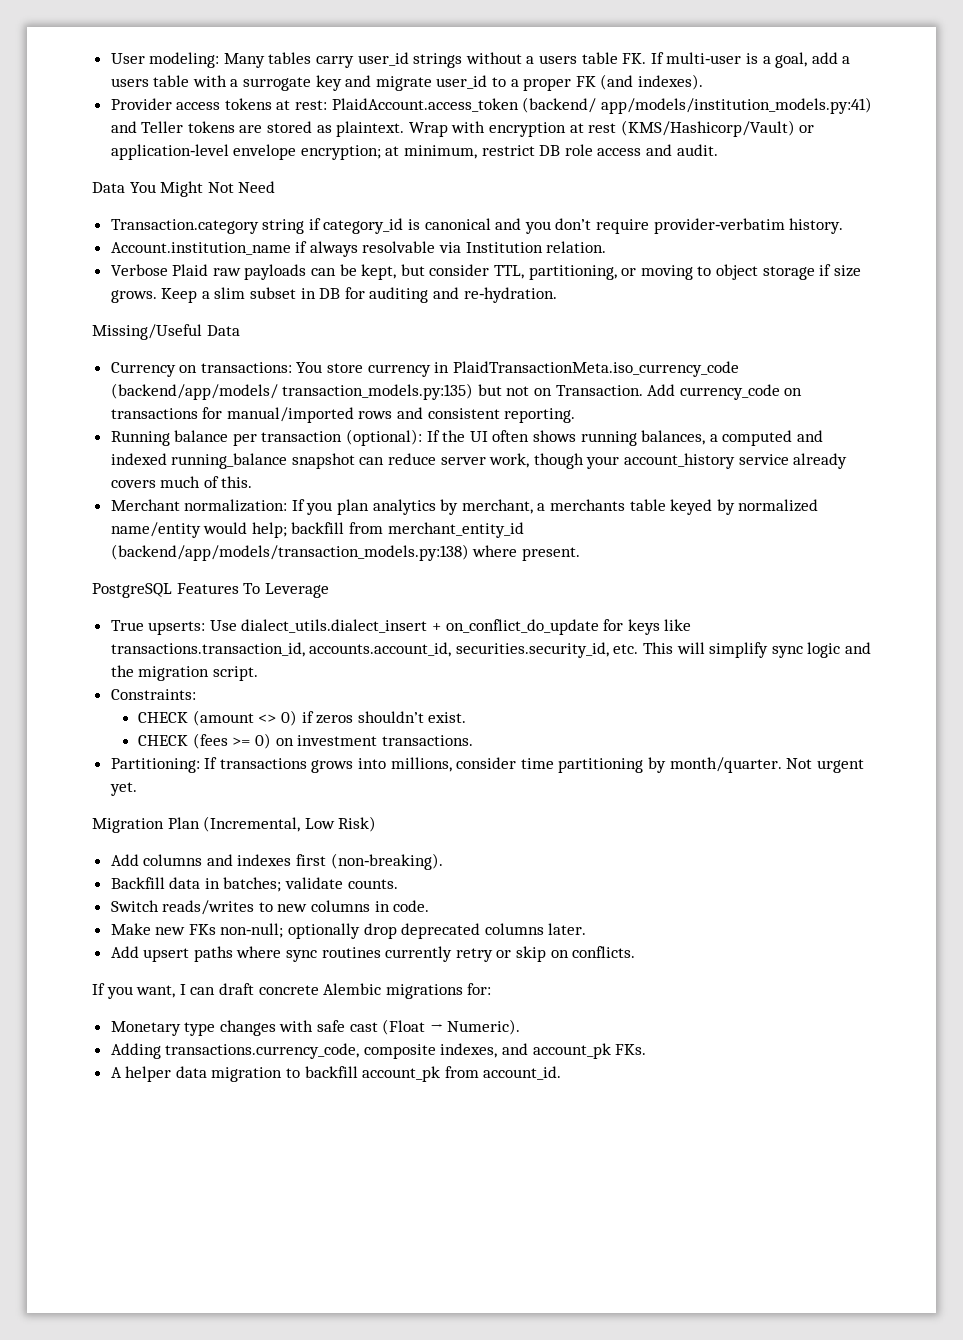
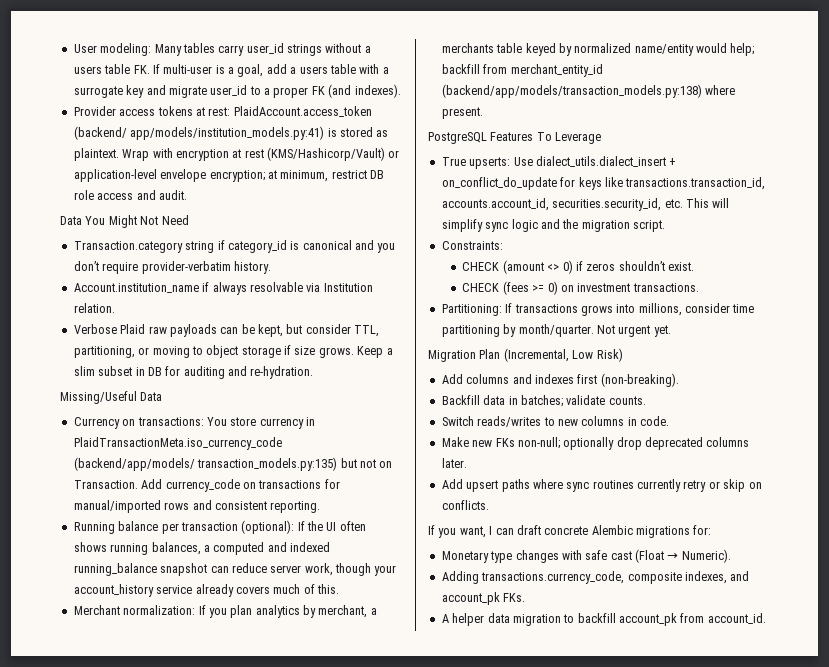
- Provider access tokens at rest: PlaidAccount.access_token (backend/ app/models/institution_models.py:41) and Teller tokens are stored as plaintext.
+ Provider access tokens at rest: PlaidAccount.access_token (backend/ app/models/institution_models.py:41) is stored as plaintext.

